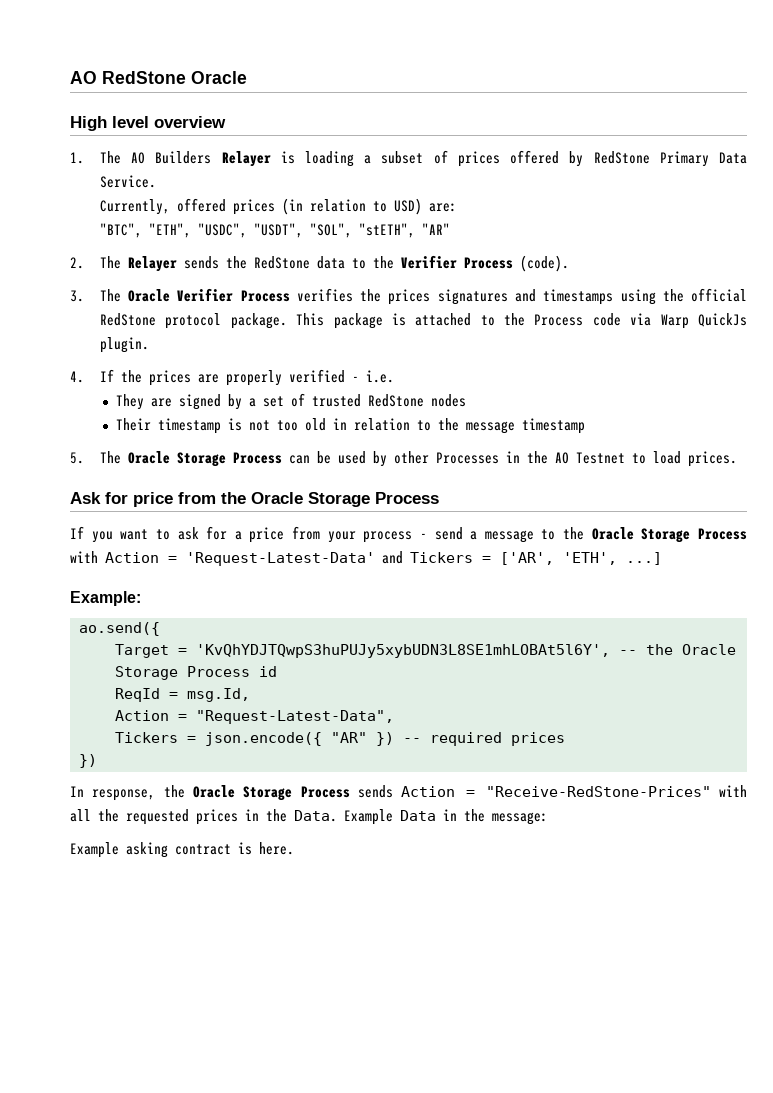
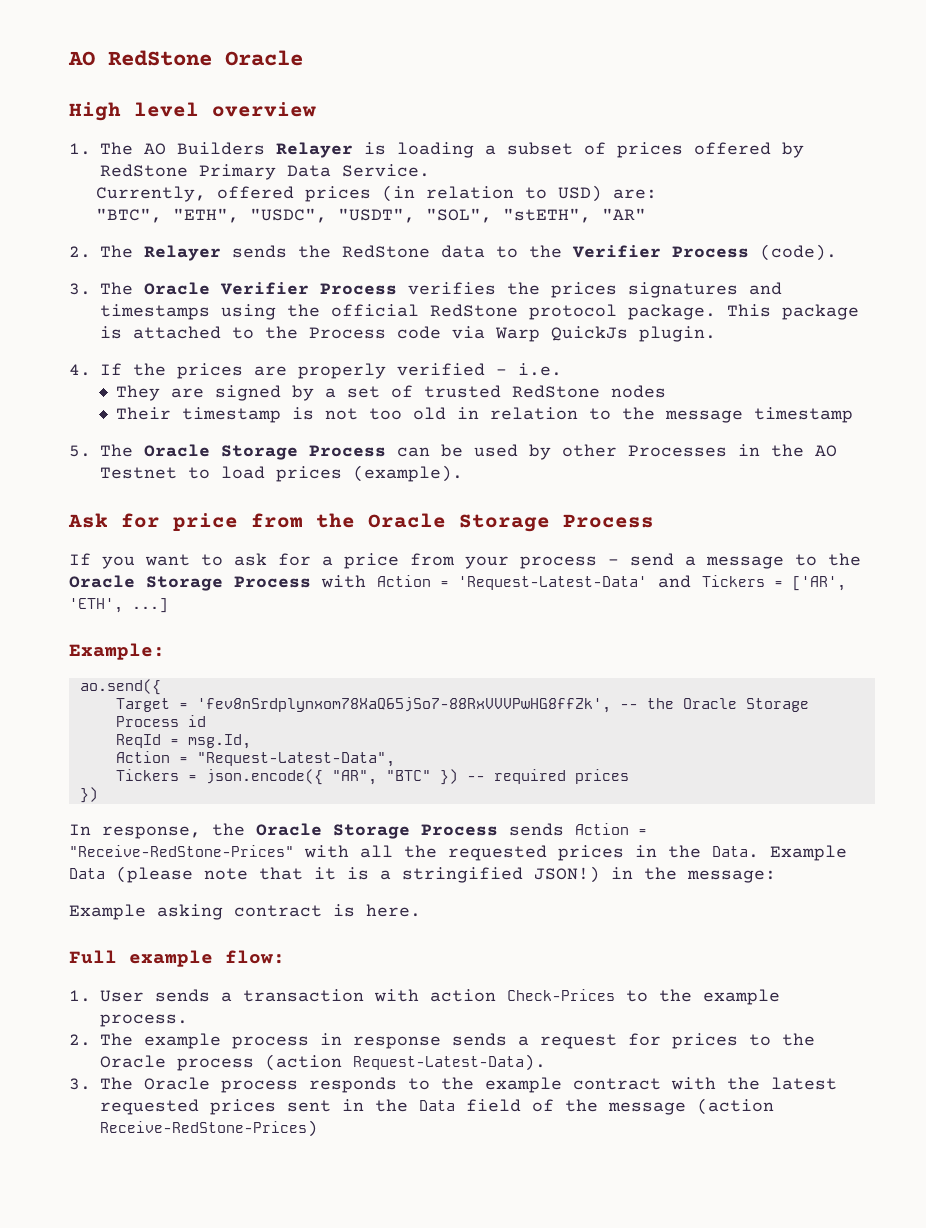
- 5. The Oracle Storage Process can be used by other Processes in the AO Testnet to load prices.
+ 5. The Oracle Storage Process can be used by other Processes in the AO Testnet to load prices (example).
- Target = 'KvQhYDJTQwpS3huPUJy5xybUDN3L8SE1mhLOBAt5l6Y', -- the Oracle Storage Process id
+ Target = 'fev8nSrdplynxom78XaQ65jSo7-88RxVVVPwHG8ffZk', -- the Oracle Storage Process id
- Tickers = json.encode({ "AR" }) -- required prices
+ Tickers = json.encode({ "AR", "BTC" }) -- required prices
- Example Data in the message:
+ Example Data (please note that it is a stringified JSON!) in the message:
+ Full example flow:
+ 1. User sends a transaction with action Check-Prices to the example process.
+ 2. The example process in response sends a request for prices to the Oracle process (action Request-Latest-Data).
+ 3. The Oracle process responds to the example contract with the latest requested prices sent in the Data field of the message (action Receive-RedStone-Prices)

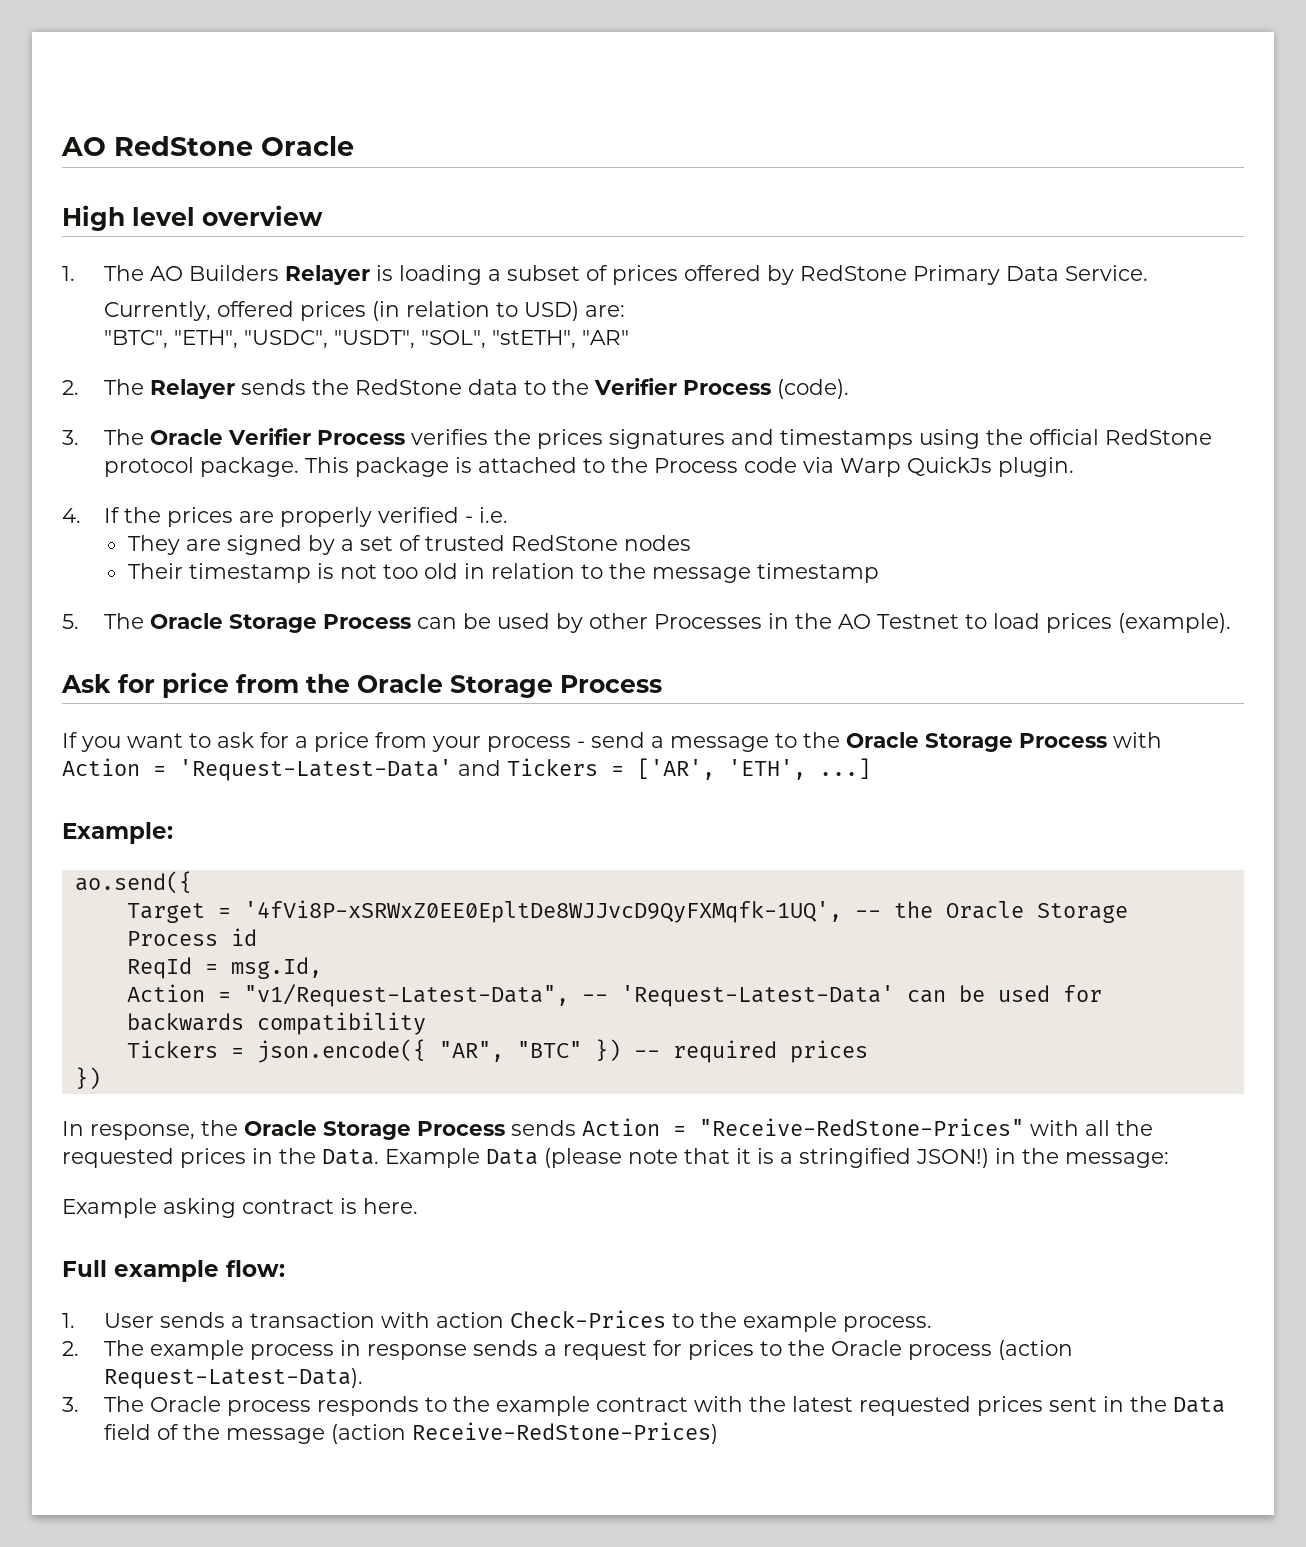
- Target = 'fev8nSrdplynxom78XaQ65jSo7-88RxVVVPwHG8ffZk', -- the Oracle Storage Process id
+ Target = '4fVi8P-xSRWxZ0EE0EpltDe8WJJvcD9QyFXMqfk-1UQ', -- the Oracle Storage Process id
- Action = "Request-Latest-Data",
+ Action = "v1/Request-Latest-Data", -- 'Request-Latest-Data' can be used for backwards compatibility

